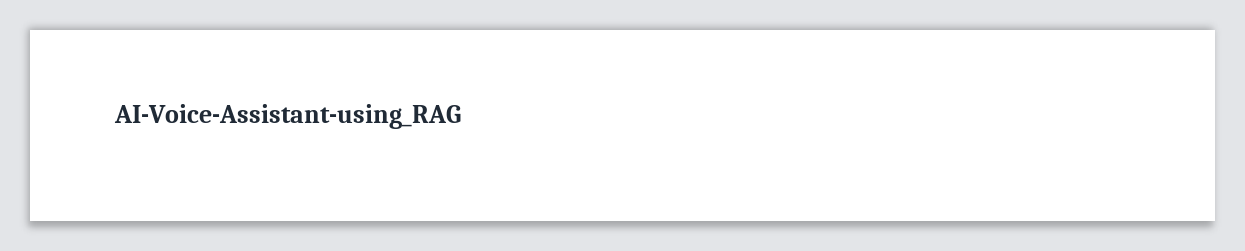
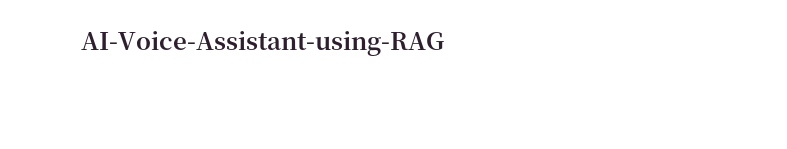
- AI-Voice-Assistant-using_RAG
+ AI-Voice-Assistant-using-RAG

